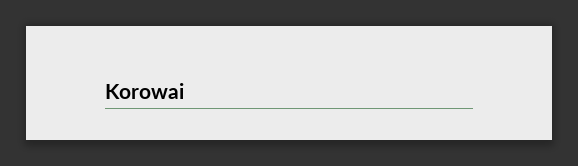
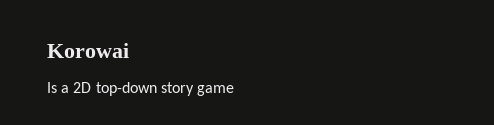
+ Is a 2D top-down story game

